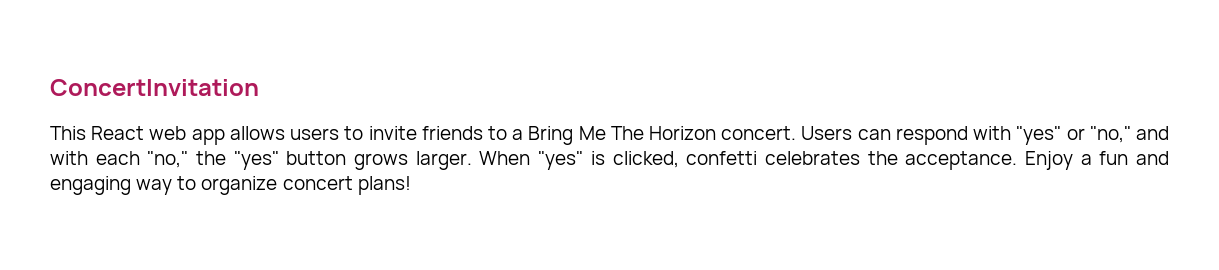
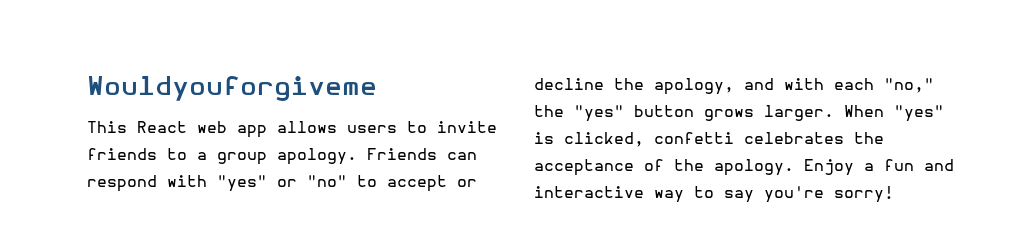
- ConcertInvitation
+ Wouldyouforgiveme
- This React web app allows users to invite friends to a Bring Me The Horizon concert. Users can respond with "yes" or "no," and with each "no," the "yes" button grows larger.
+ This React web app allows users to invite friends to a group apology. Friends can respond with "yes" or "no" to accept or decline the apology, and with each "no," the "yes" button grows larger.
- When "yes" is clicked, confetti celebrates the acceptance.
+ When "yes" is clicked, confetti celebrates the acceptance of the apology.
- Enjoy a fun and engaging way to organize concert plans!
+ Enjoy a fun and interactive way to say you're sorry!

